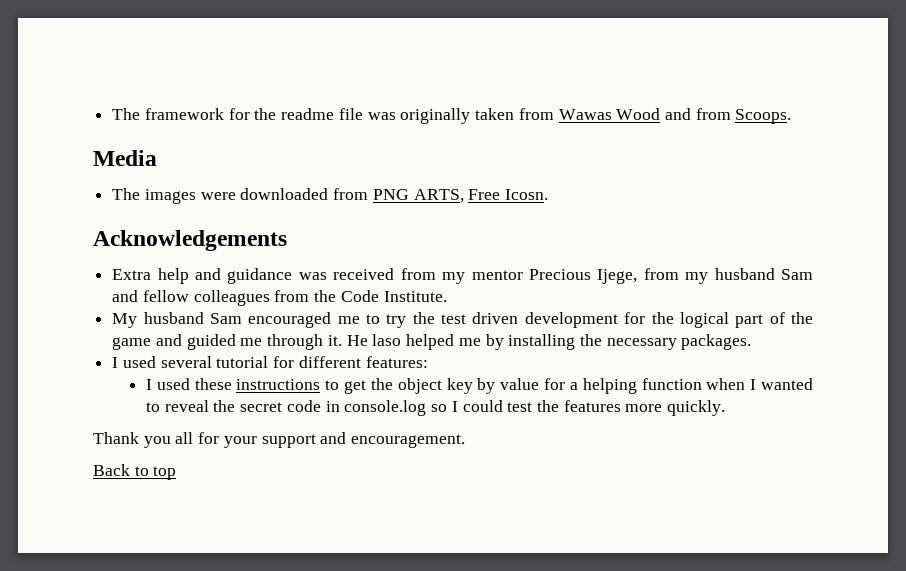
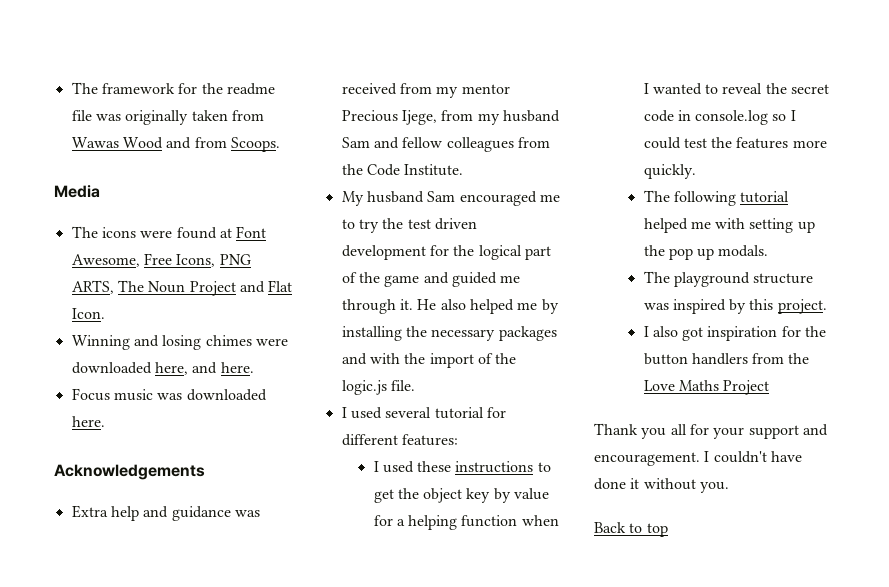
- The images were downloaded from PNG ARTS, Free Icosn.
+ The icons were found at Font Awesome, Free Icons, PNG ARTS, The Noun Project and Flat Icon.
+ Winning and losing chimes were downloaded here, and here.
+ Focus music was downloaded here.
- He laso helped me by installing the necessary packages.
+ He also helped me by installing the necessary packages and with the import of the logic.js file.
+ The following tutorial helped me with setting up the pop up modals.
+ The playground structure was inspired by this project.
+ I also got inspiration for the button handlers from the Love Maths Project
+ I couldn't have done it without you.

